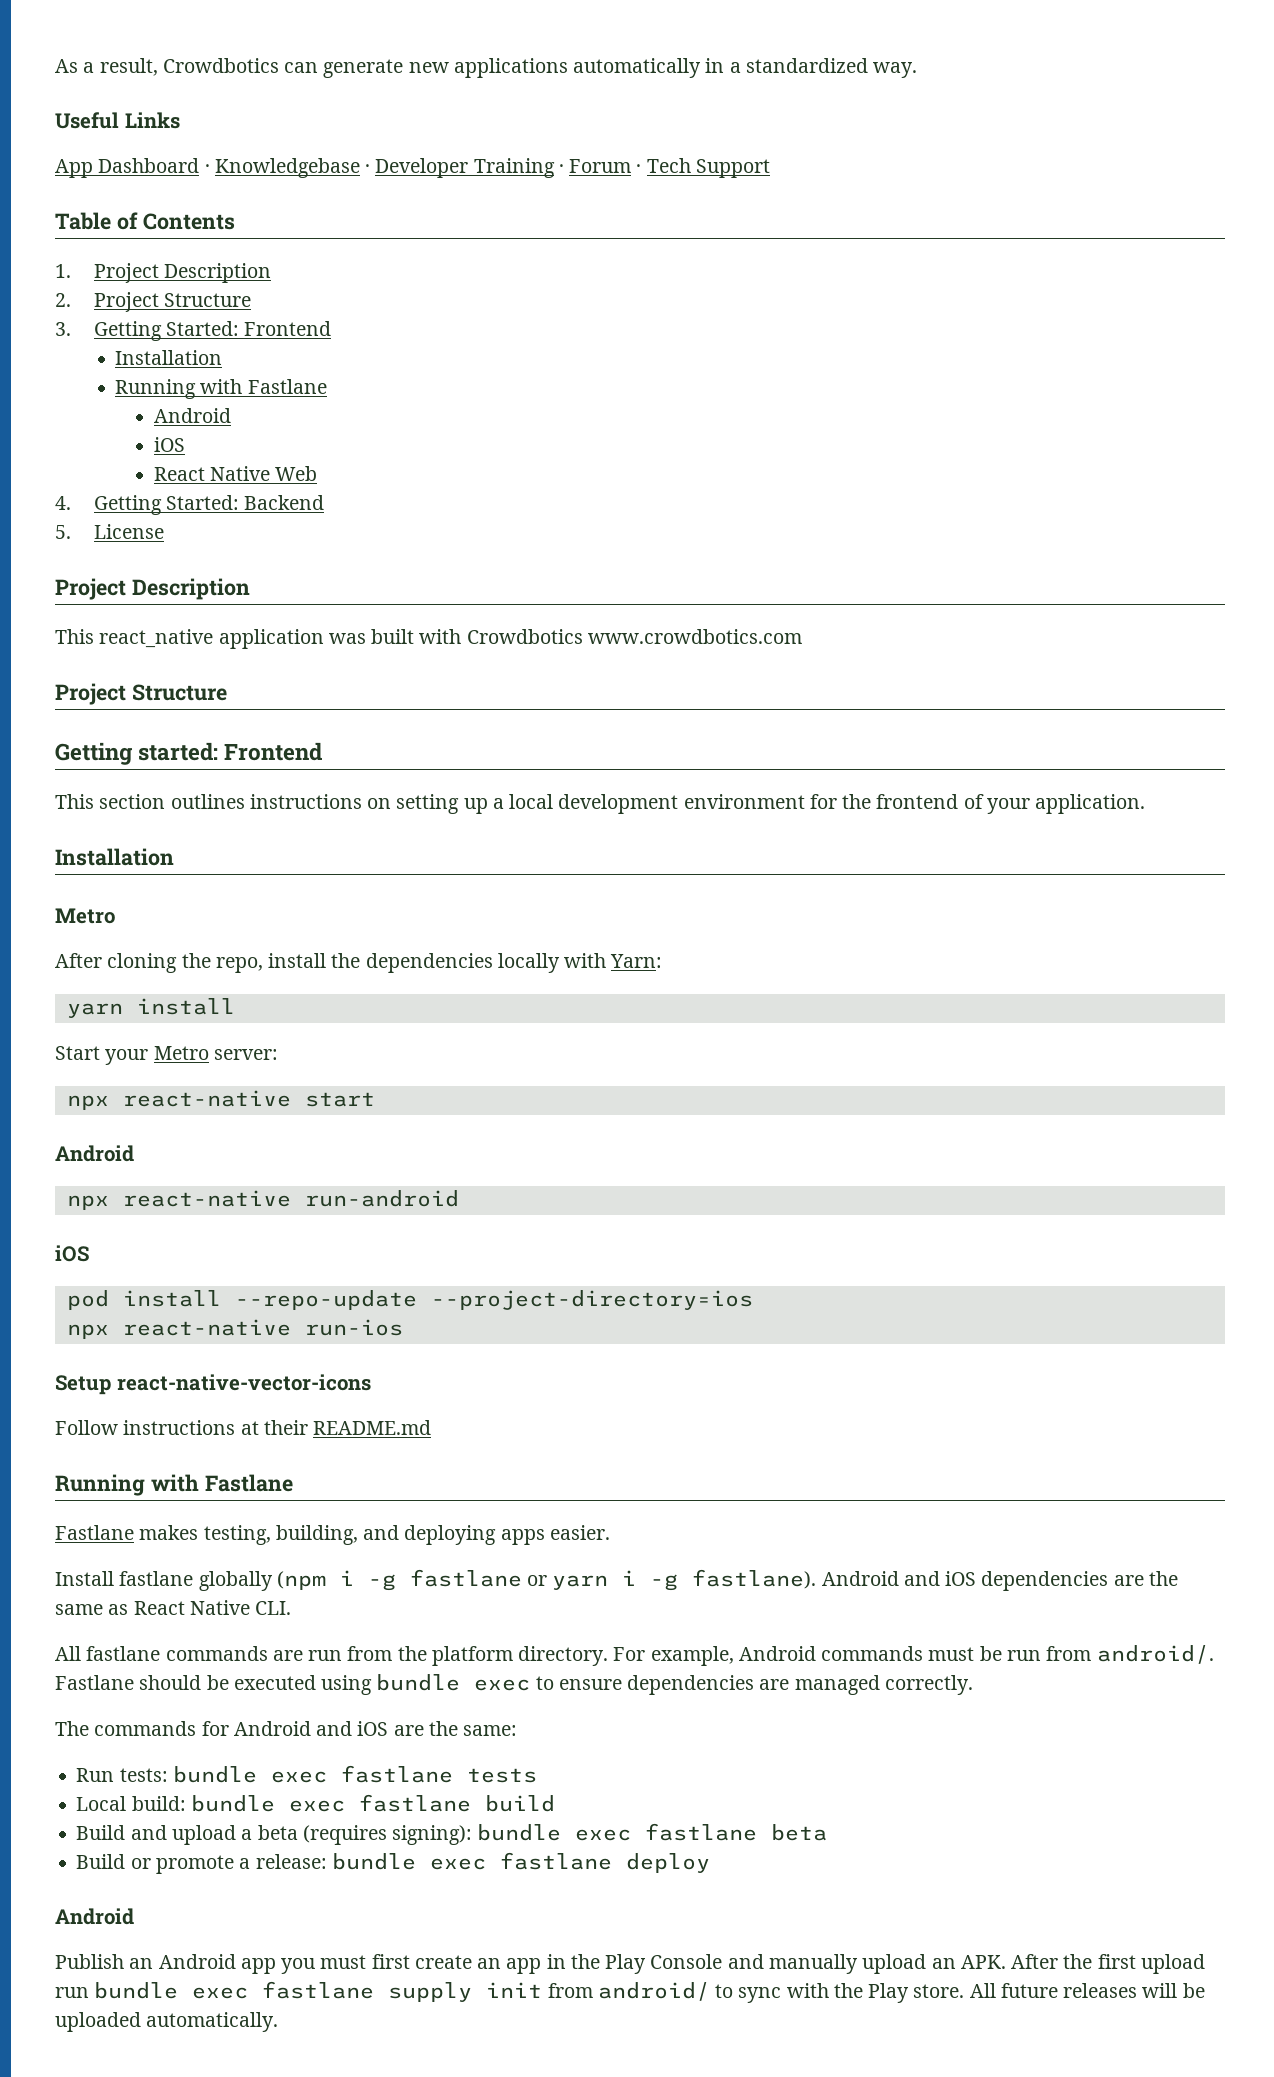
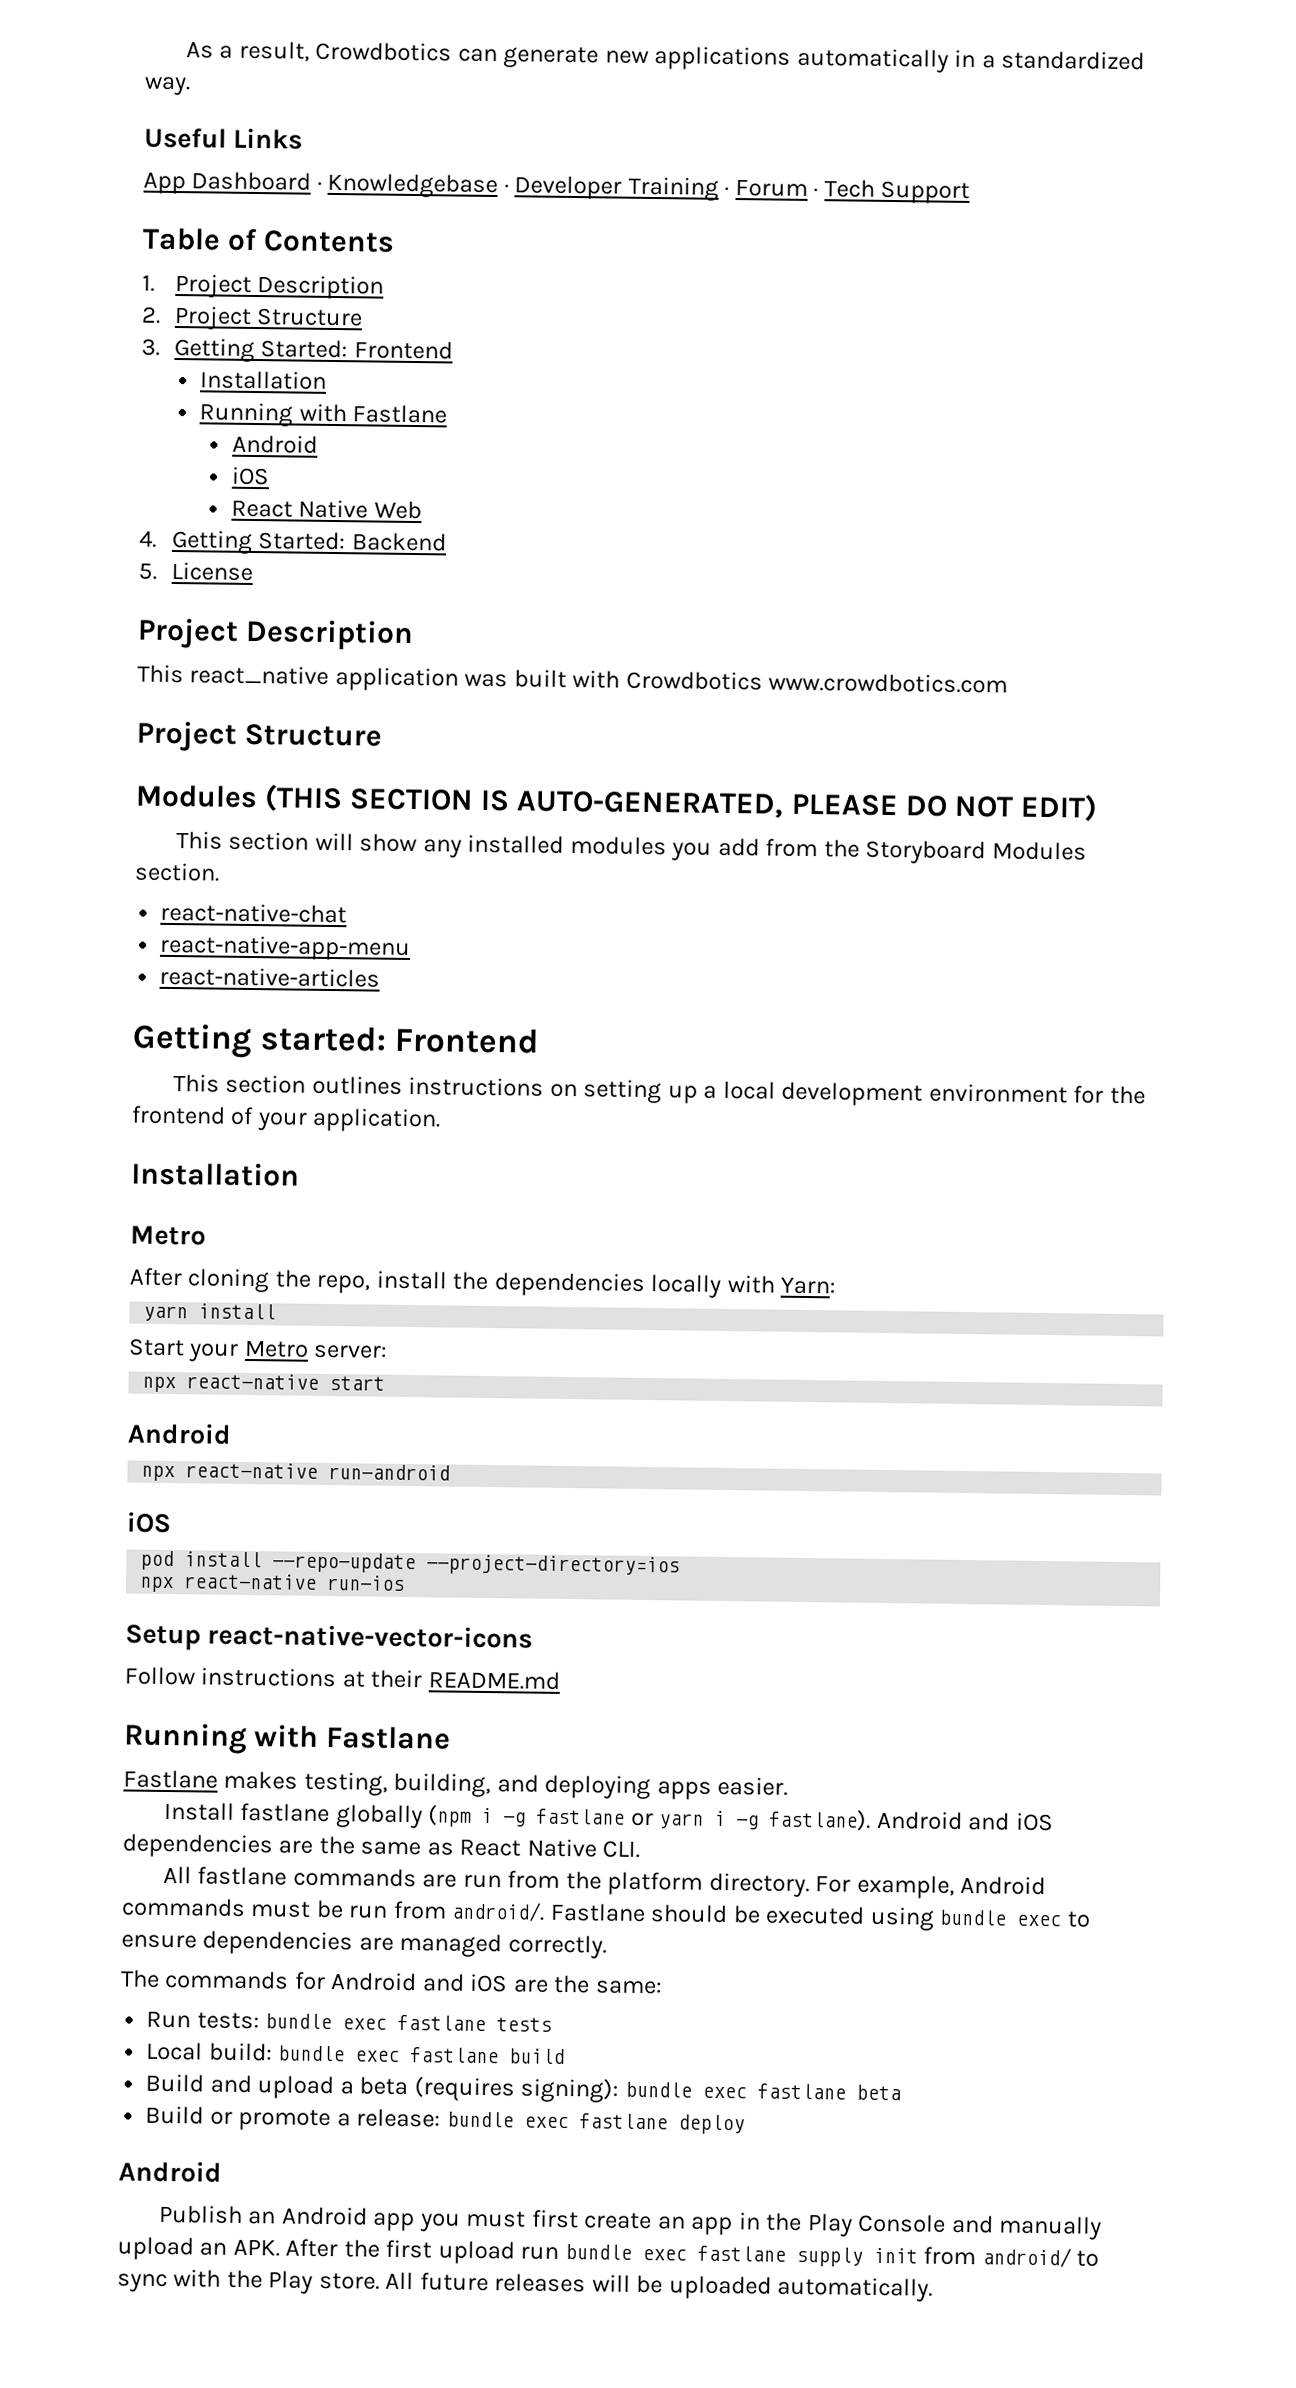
+ Modules (THIS SECTION IS AUTO-GENERATED, PLEASE DO NOT EDIT)
+ This section will show any installed modules you add from the Storyboard Modules section.
+ react-native-chat
+ react-native-app-menu
+ react-native-articles

